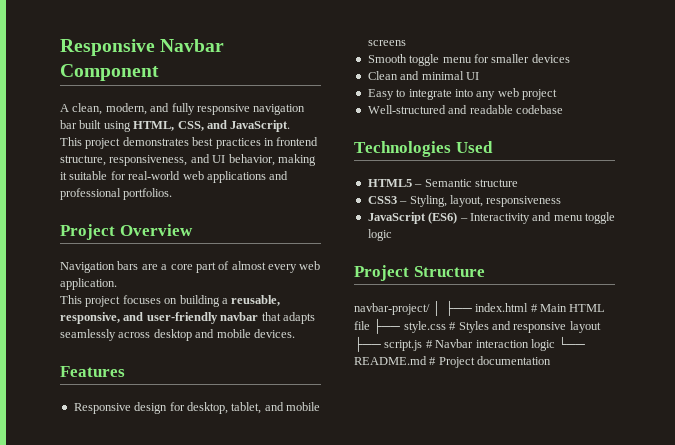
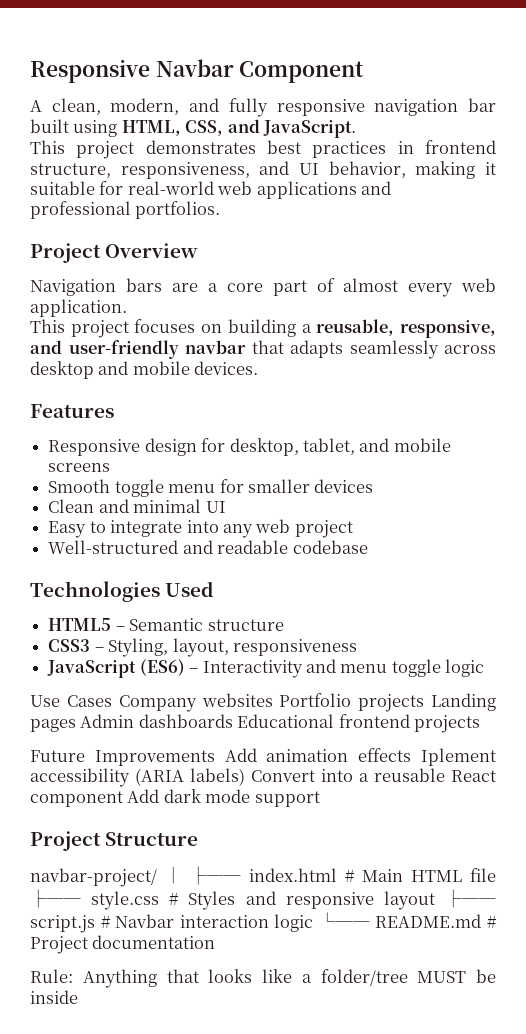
+ Use Cases Company websites Portfolio projects Landing pages Admin dashboards Educational frontend projects
+ Future Improvements Add animation effects Iplement accessibility (ARIA labels) Convert into a reusable React component Add dark mode support
+ Rule: Anything that looks like a folder/tree MUST be inside

